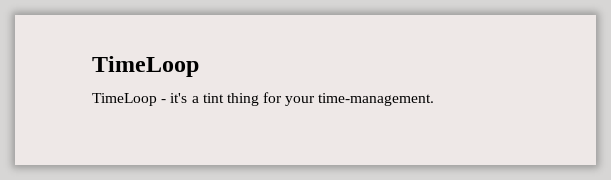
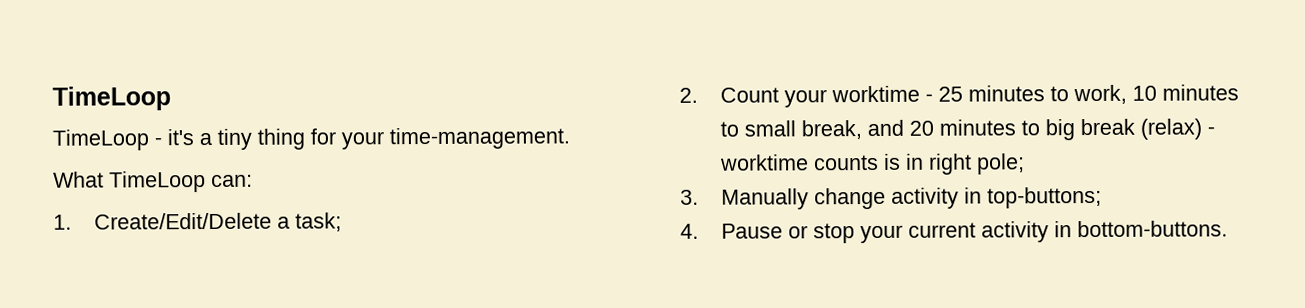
- TimeLoop - it's a tint thing for your time-management.
+ TimeLoop - it's a tiny thing for your time-management.
+ What TimeLoop can:
+ 1. Create/Edit/Delete a task;
+ 2. Count your worktime - 25 minutes to work, 10 minutes to small break, and 20 minutes to big break (relax) - worktime counts is in right pole;
+ 3. Manually change activity in top-buttons;
+ 4. Pause or stop your current activity in bottom-buttons.

